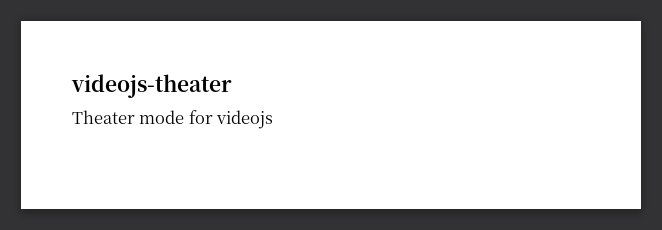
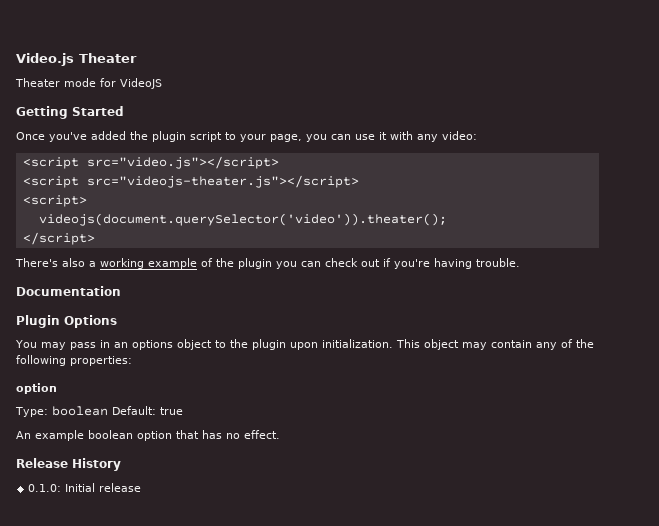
- videojs-theater
+ Video.js Theater
- Theater mode for videojs
+ Theater mode for VideoJS
+ Getting Started
+ Once you've added the plugin script to your page, you can use it with any video:
+ <script src="video.js"></script>
+ <script src="videojs-theater.js"></script>
+ <script>
+ videojs(document.querySelector('video')).theater();
+ </script>
+ There's also a working example of the plugin you can check out if you're having trouble.
+ Documentation
+ Plugin Options
+ You may pass in an options object to the plugin upon initialization. This object may contain any of the following properties:
+ option
+ Type: boolean Default: true
+ An example boolean option that has no effect.
+ Release History
+ 0.1.0: Initial release

